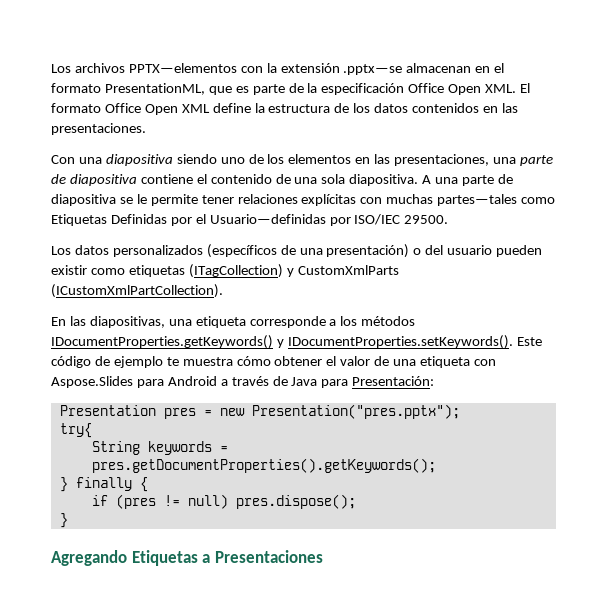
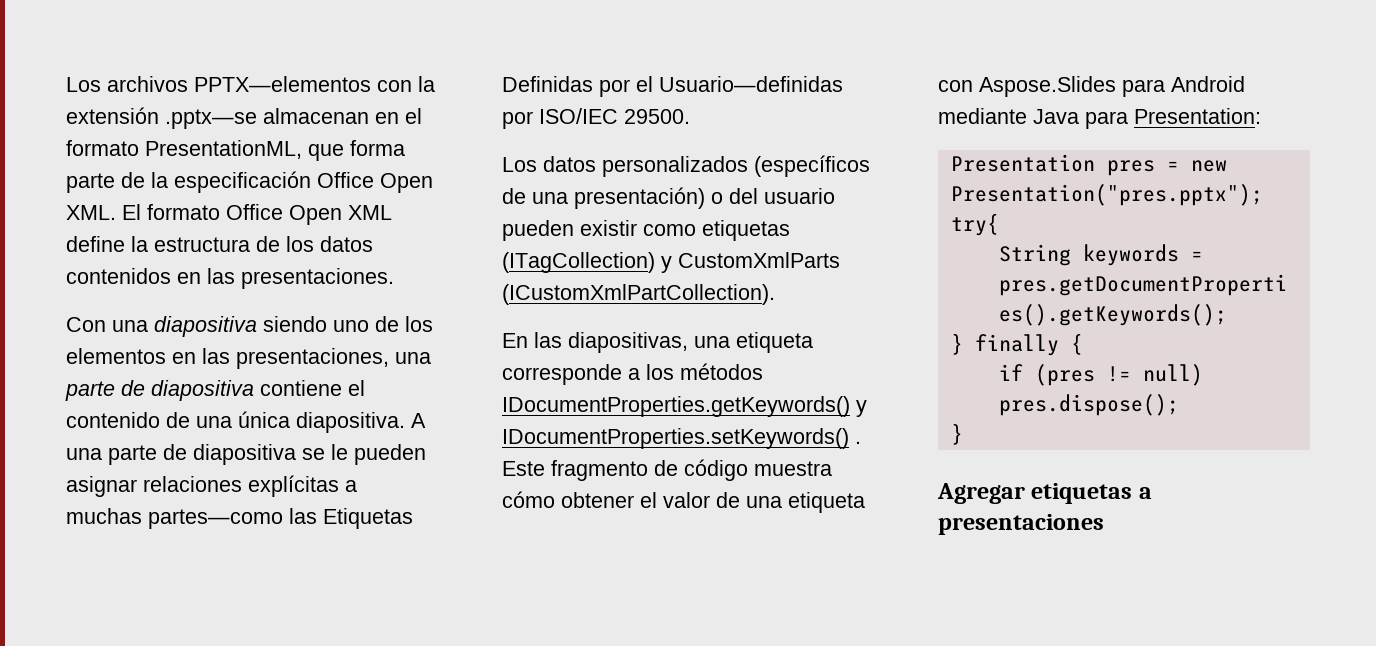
- Los archivos PPTX—elementos con la extensión .pptx—se almacenan en el formato PresentationML, que es parte de la especificación Office Open XML. El formato Office Open XML define la estructura de los datos contenidos en las presentaciones.
+ Los archivos PPTX—elementos con la extensión .pptx—se almacenan en el formato PresentationML, que forma parte de la especificación Office Open XML. El formato Office Open XML define la estructura de los datos contenidos en las presentaciones.
- Con una diapositiva siendo uno de los elementos en las presentaciones, una parte de diapositiva contiene el contenido de una sola diapositiva.
+ Con una diapositiva siendo uno de los elementos en las presentaciones, una parte de diapositiva contiene el contenido de una única diapositiva.
- A una parte de diapositiva se le permite tener relaciones explícitas con muchas partes—tales como Etiquetas Definidas por el Usuario—definidas por ISO/IEC 29500.
+ A una parte de diapositiva se le pueden asignar relaciones explícitas a muchas partes—como las Etiquetas Definidas por el Usuario—definidas por ISO/IEC 29500.
- En las diapositivas, una etiqueta corresponde a los métodos IDocumentProperties.getKeywords() y IDocumentProperties.setKeywords(). Este código de ejemplo te muestra cómo obtener el valor de una etiqueta con Aspose.Slides para Android a través de Java para Presentación:
+ En las diapositivas, una etiqueta corresponde a los métodos IDocumentProperties.getKeywords() y IDocumentProperties.setKeywords() . Este fragmento de código muestra cómo obtener el valor de una etiqueta con Aspose.Slides para Android mediante Java para Presentation:
- Agregando Etiquetas a Presentaciones
+ Agregar etiquetas a presentaciones

